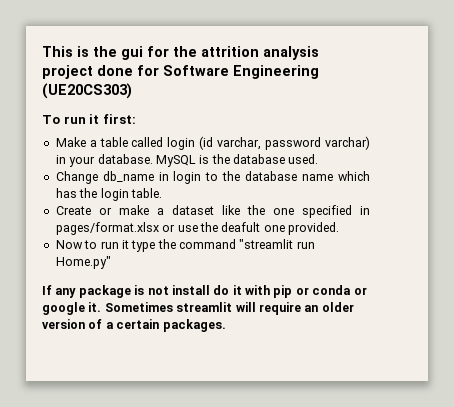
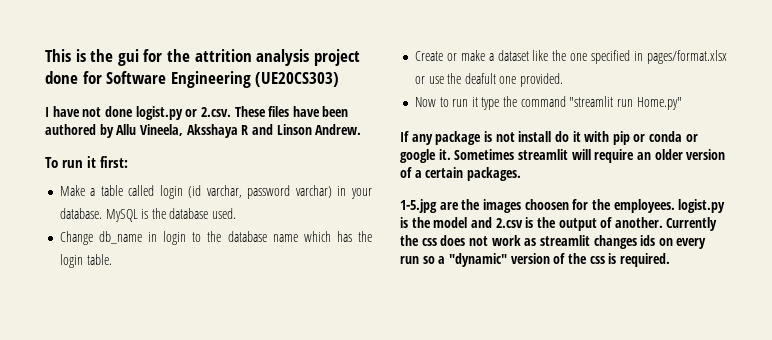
+ I have not done logist.py or 2.csv. These files have been authored by Allu Vineela, Aksshaya R and Linson Andrew.
+ 1-5.jpg are the images choosen for the employees. logist.py is the model and 2.csv is the output of another. Currently the css does not work as streamlit changes ids on every run so a "dynamic" version of the css is required.

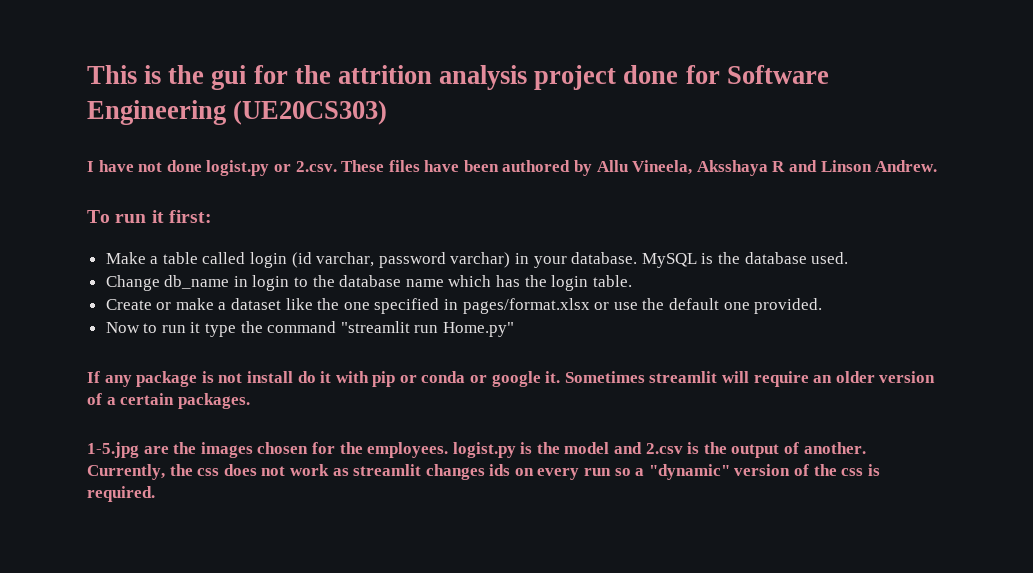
- Create or make a dataset like the one specified in pages/format.xlsx or use the deafult one provided.
+ Create or make a dataset like the one specified in pages/format.xlsx or use the default one provided.
- 1-5.jpg are the images choosen for the employees. logist.py is the model and 2.csv is the output of another.
+ 1-5.jpg are the images chosen for the employees. logist.py is the model and 2.csv is the output of another.
- Currently the css does not work as streamlit changes ids on every run so a "dynamic" version of the css is required.
+ Currently, the css does not work as streamlit changes ids on every run so a "dynamic" version of the css is required.

